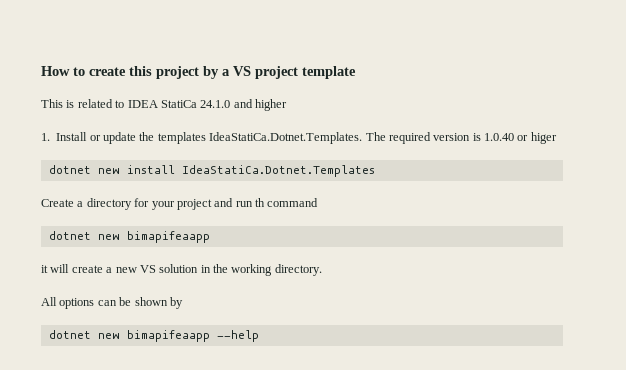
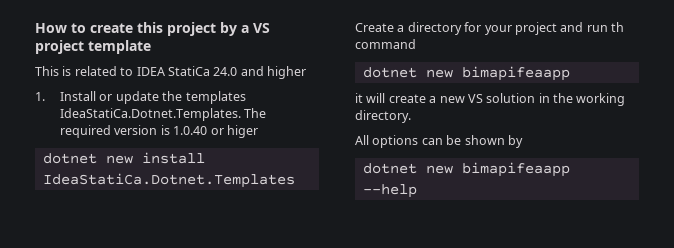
- This is related to IDEA StatiCa 24.1.0 and higher
+ This is related to IDEA StatiCa 24.0 and higher

